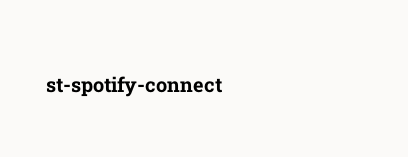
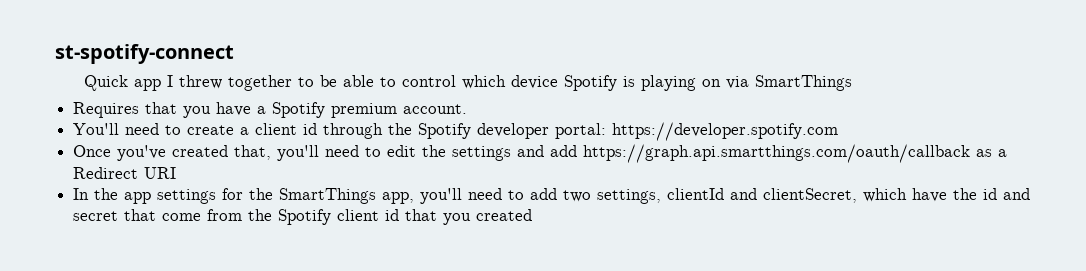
+ Quick app I threw together to be able to control which device Spotify is playing on via SmartThings
+ Requires that you have a Spotify premium account.
+ You'll need to create a client id through the Spotify developer portal: https://developer.spotify.com
+ Once you've created that, you'll need to edit the settings and add https://graph.api.smartthings.com/oauth/callback as a Redirect URI
+ In the app settings for the SmartThings app, you'll need to add two settings, clientId and clientSecret, which have the id and secret that come from the Spotify client id that you created

